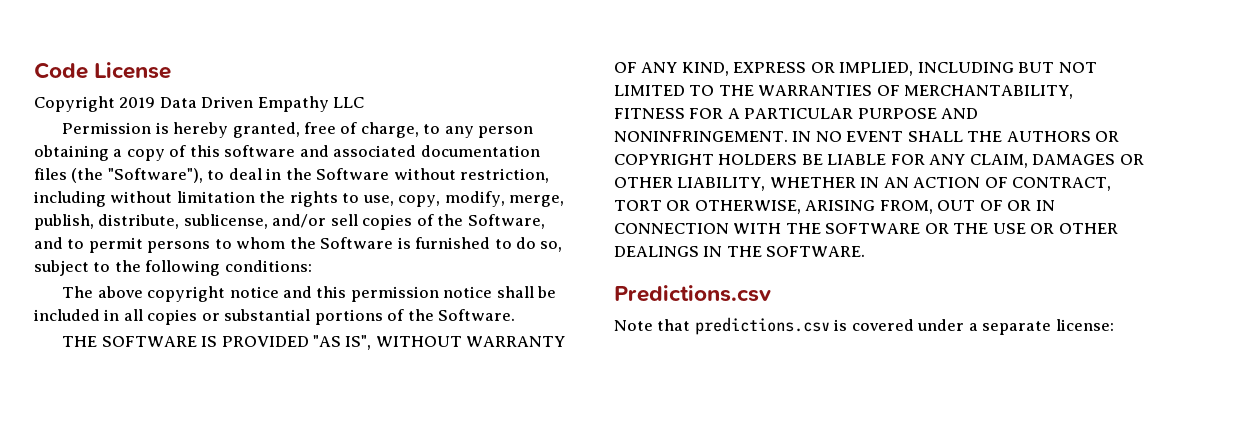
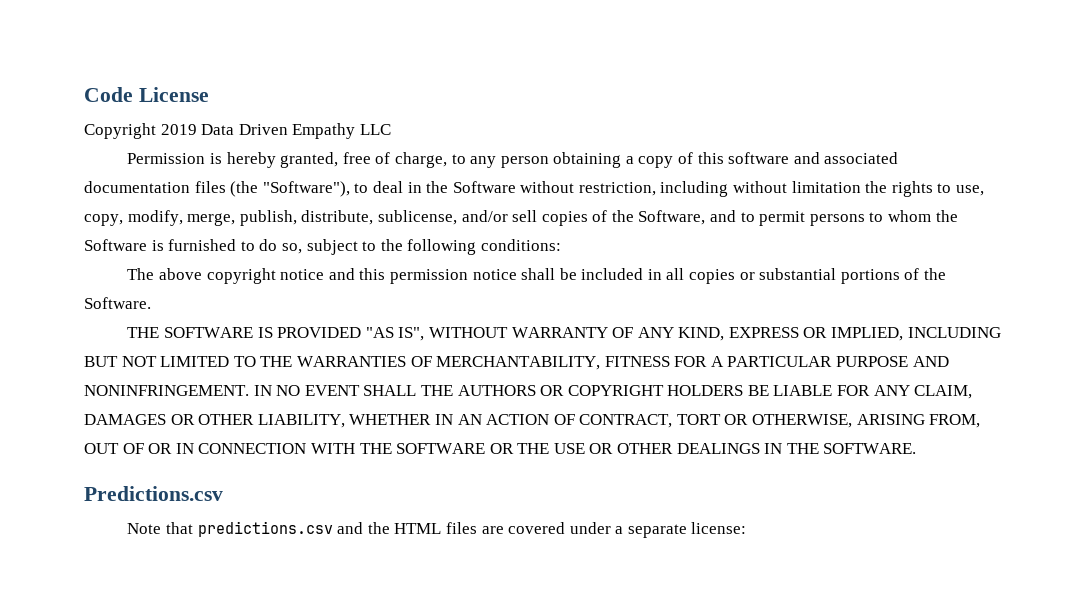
- Note that predictions.csv is covered under a separate license:
+ Note that predictions.csv and the HTML files are covered under a separate license:

